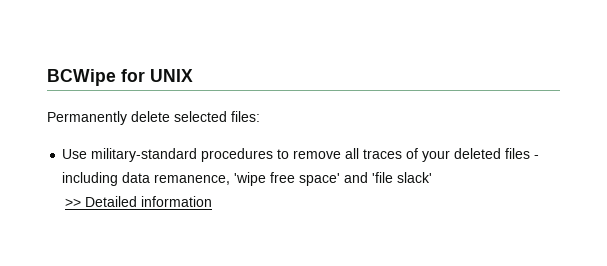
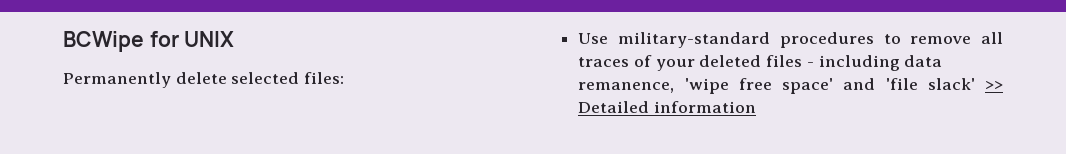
- Use military-standard procedures to remove all traces of your deleted files - including data remanence, 'wipe free space' and 'file slack'
- >> Detailed information
+ Use military-standard procedures to remove all traces of your deleted files - including data remanence, 'wipe free space' and 'file slack' >> Detailed information

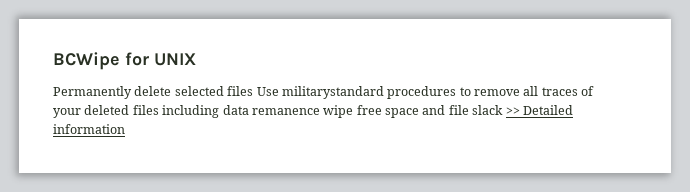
- Permanently delete selected files:
- Use military-standard procedures to remove all traces of your deleted files - including data remanence, 'wipe free space' and 'file slack' >> Detailed information
+ Permanently delete selected files Use militarystandard procedures to remove all traces of your deleted files including data remanence wipe free space and file slack >> Detailed information

